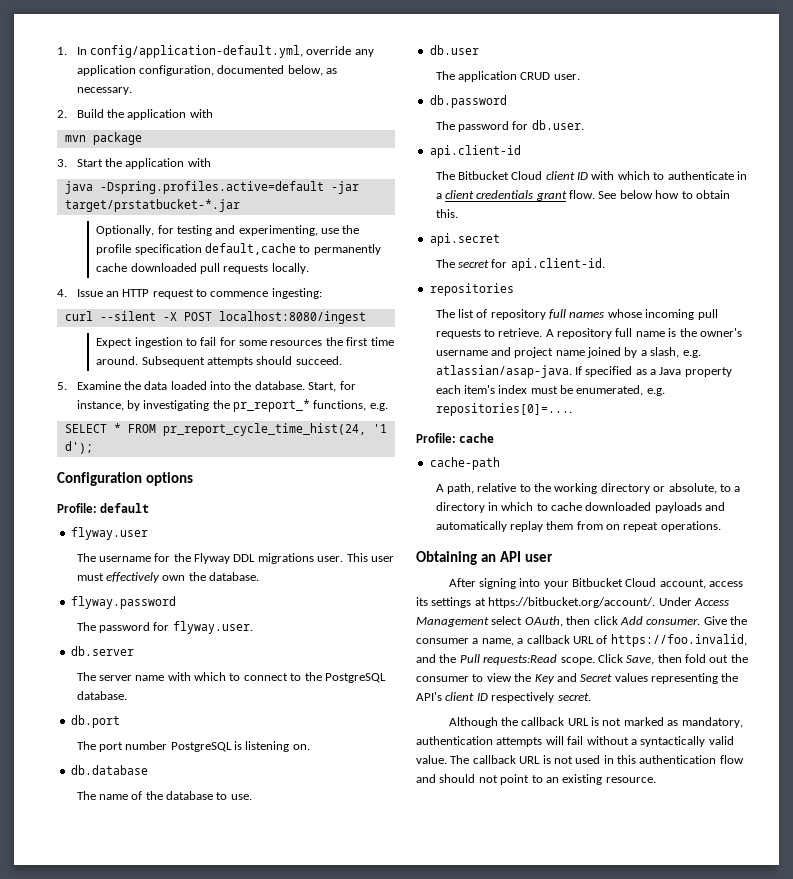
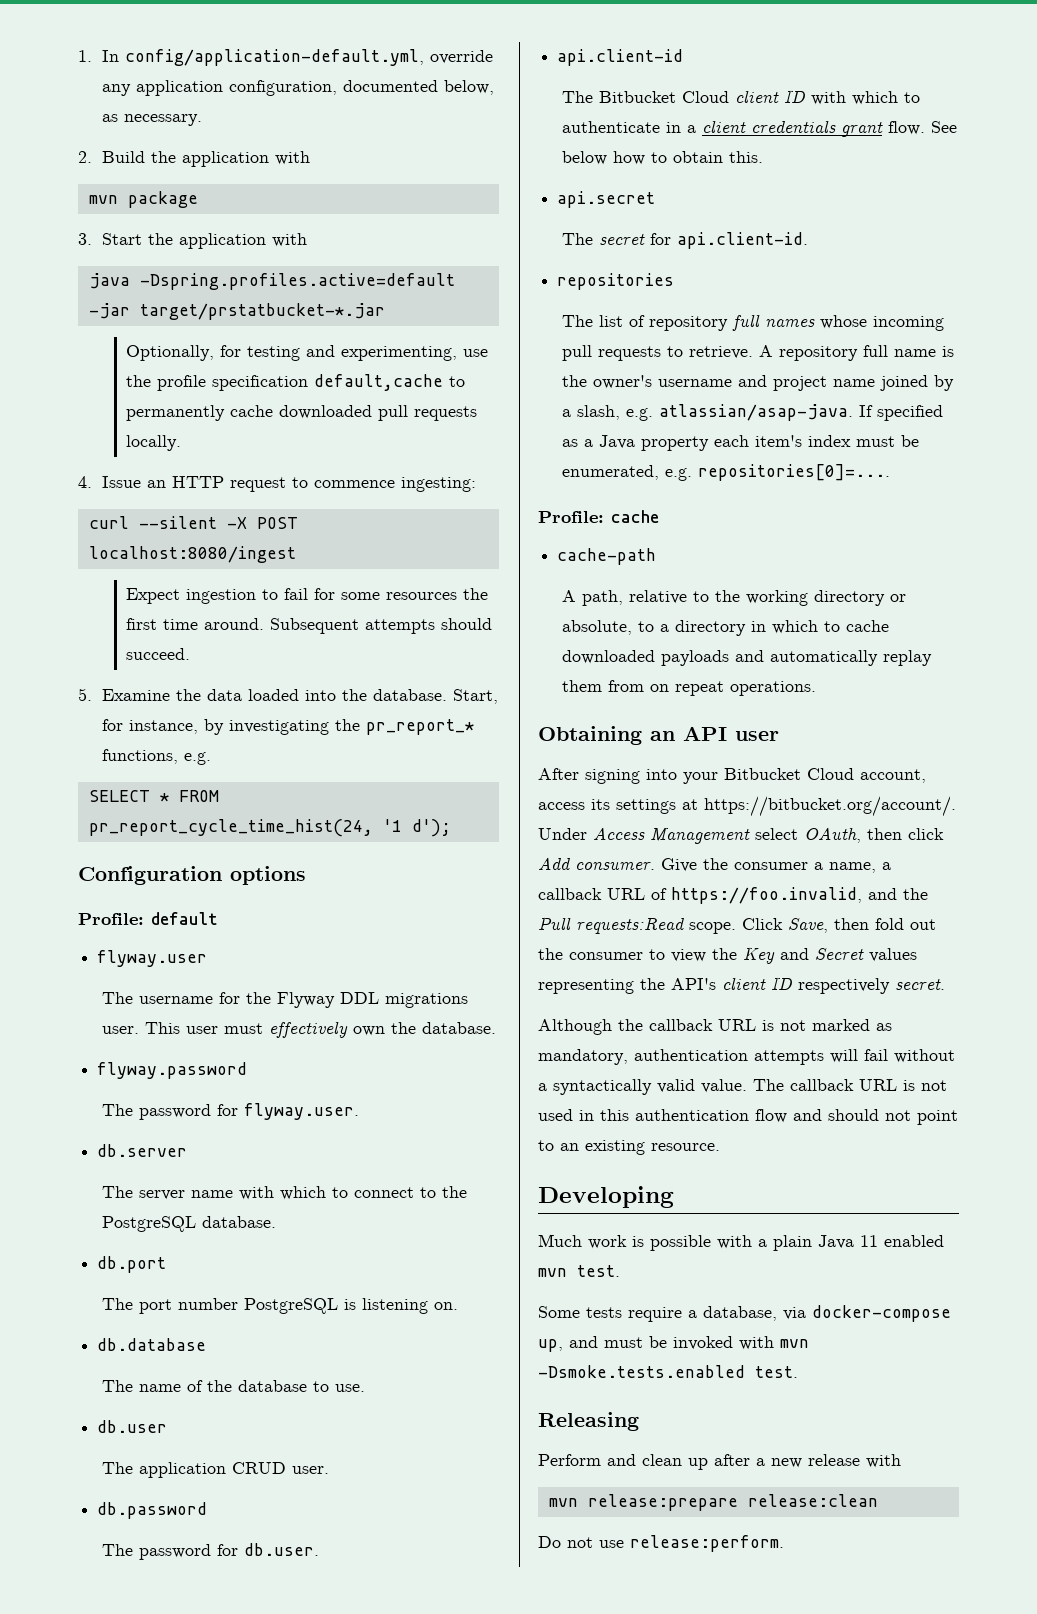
+ Developing
+ Much work is possible with a plain Java 11 enabled mvn test.
+ Some tests require a database, via docker-compose up, and must be invoked with mvn -Dsmoke.tests.enabled test.
+ Releasing
+ Perform and clean up after a new release with
+ mvn release:prepare release:clean
+ Do not use release:perform.

